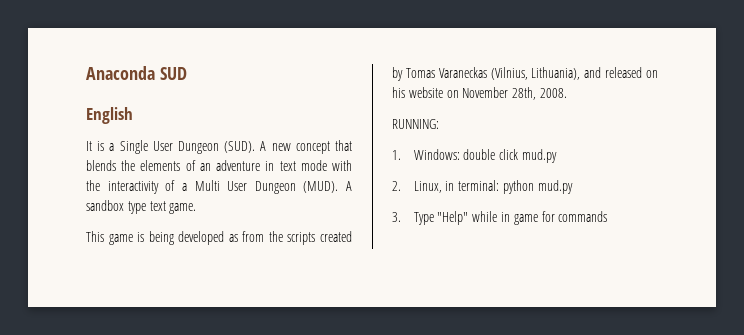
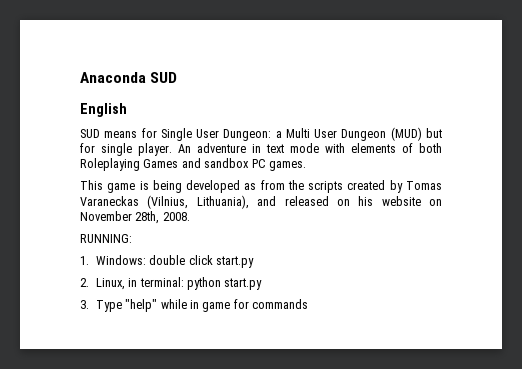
- It is a Single User Dungeon (SUD). A new concept that blends the elements of an adventure in text mode with the interactivity of a Multi User Dungeon (MUD). A sandbox type text game.
+ SUD means for Single User Dungeon: a Multi User Dungeon (MUD) but for single player. An adventure in text mode with elements of both Roleplaying Games and sandbox PC games.
- 1. Windows: double click mud.py
+ 1. Windows: double click start.py
- 2. Linux, in terminal: python mud.py
+ 2. Linux, in terminal: python start.py
- 3. Type "Help" while in game for commands
+ 3. Type "help" while in game for commands

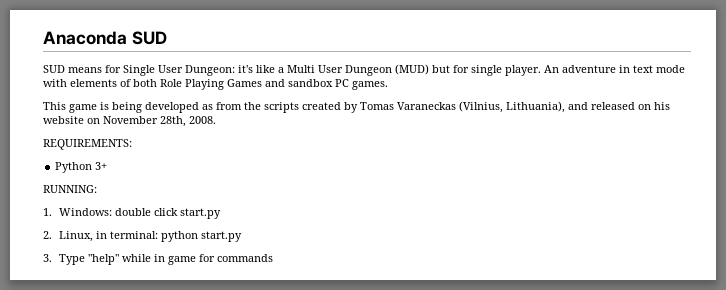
- English
- SUD means for Single User Dungeon: a Multi User Dungeon (MUD) but for single player.
+ SUD means for Single User Dungeon: it's like a Multi User Dungeon (MUD) but for single player.
- An adventure in text mode with elements of both Roleplaying Games and sandbox PC games.
+ An adventure in text mode with elements of both Role Playing Games and sandbox PC games.
+ REQUIREMENTS:
+ Python 3+

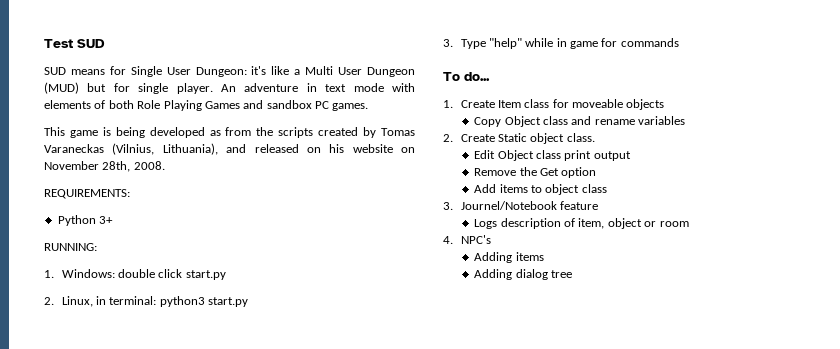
- Anaconda SUD
+ Test SUD
- 2. Linux, in terminal: python start.py
+ 2. Linux, in terminal: python3 start.py
+ To do...
+ 1. Create Item class for moveable objects
+ Copy Object class and rename variables
+ 2. Create Static object class.
+ Edit Object class print output
+ Remove the Get option
+ Add items to object class
+ 3. Journel/Notebook feature
+ Logs description of item, object or room
+ 4. NPC's
+ Adding items
+ Adding dialog tree

